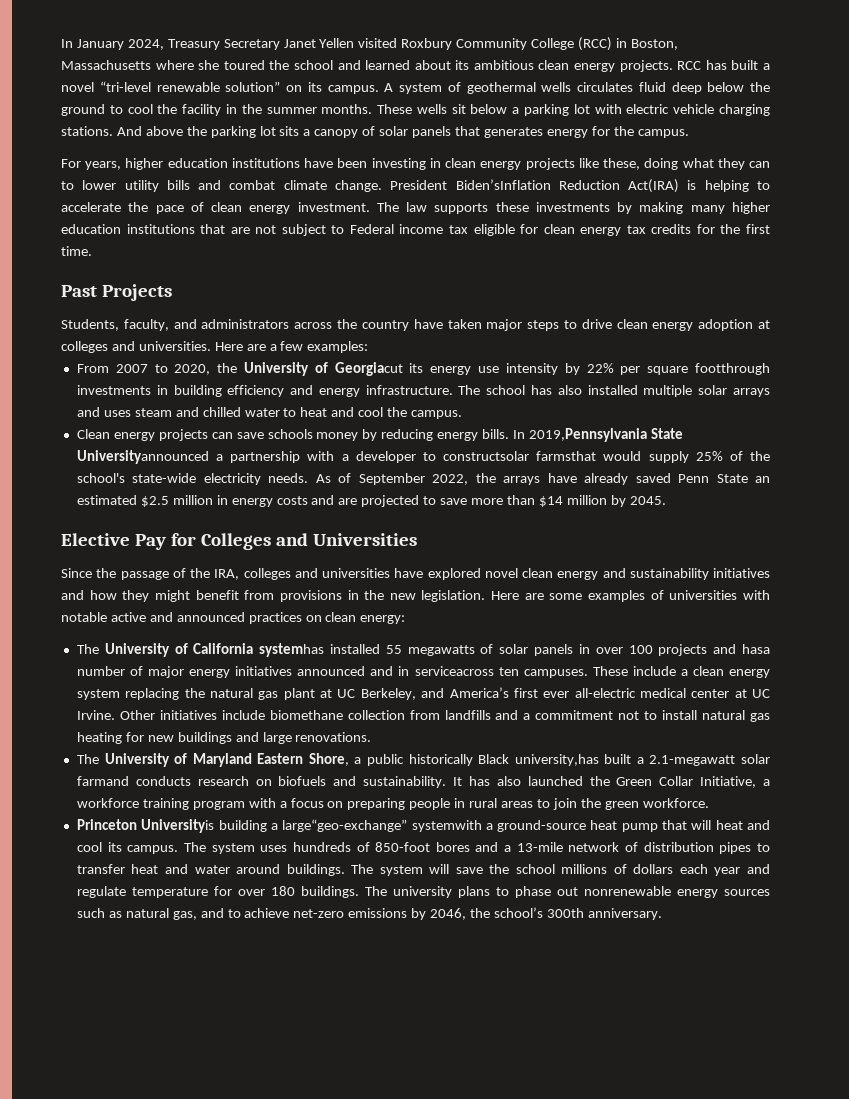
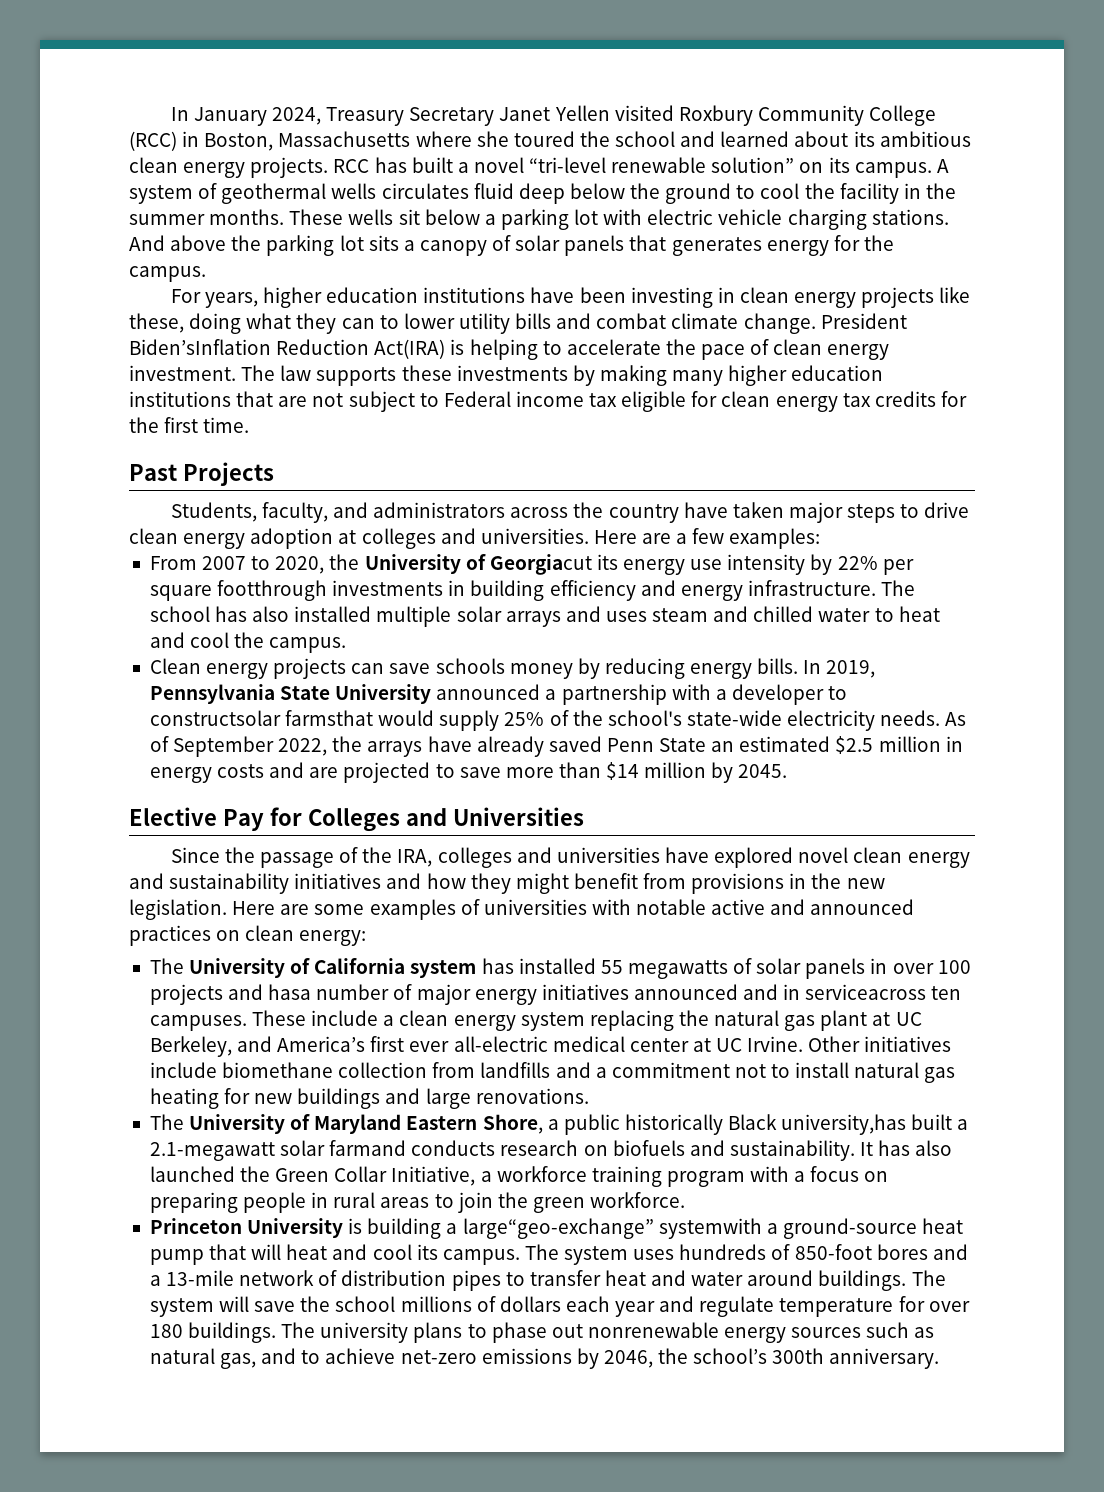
- In 2019,Pennsylvania State Universityannounced a partnership with a developer to constructsolar farmsthat would supply 25% of the school's state-wide electricity needs.
+ In 2019, Pennsylvania State University announced a partnership with a developer to constructsolar farmsthat would supply 25% of the school's state-wide electricity needs.
- The University of California systemhas installed 55 megawatts of solar panels in over 100 projects and hasa number of major energy initiatives announced and in serviceacross ten campuses.
+ The University of California system has installed 55 megawatts of solar panels in over 100 projects and hasa number of major energy initiatives announced and in serviceacross ten campuses.
- Princeton Universityis building a large“geo-exchange” systemwith a ground-source heat pump that will heat and cool its campus.
+ Princeton University is building a large“geo-exchange” systemwith a ground-source heat pump that will heat and cool its campus.

